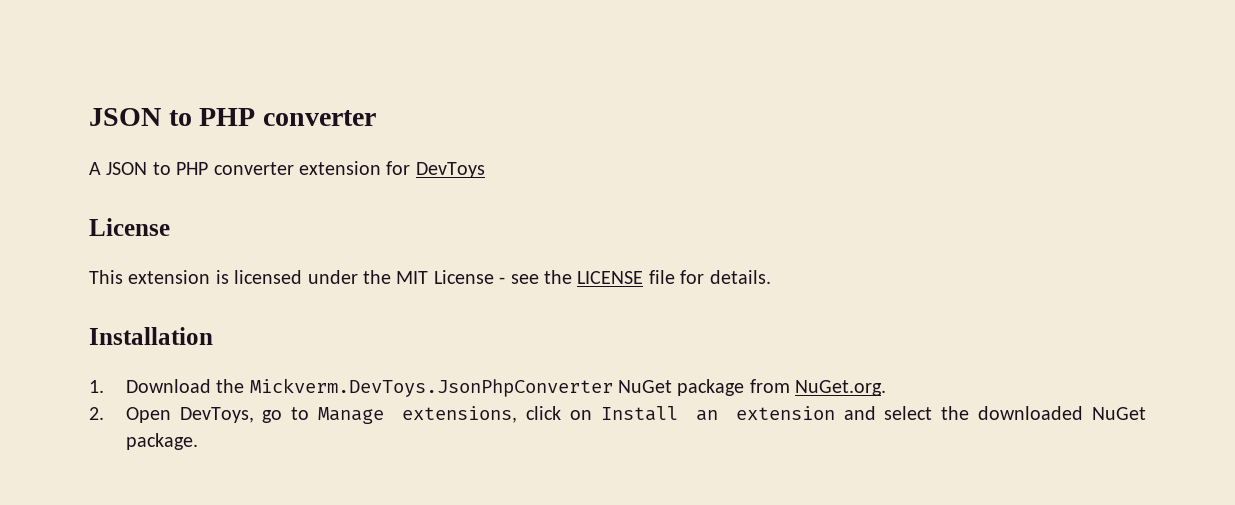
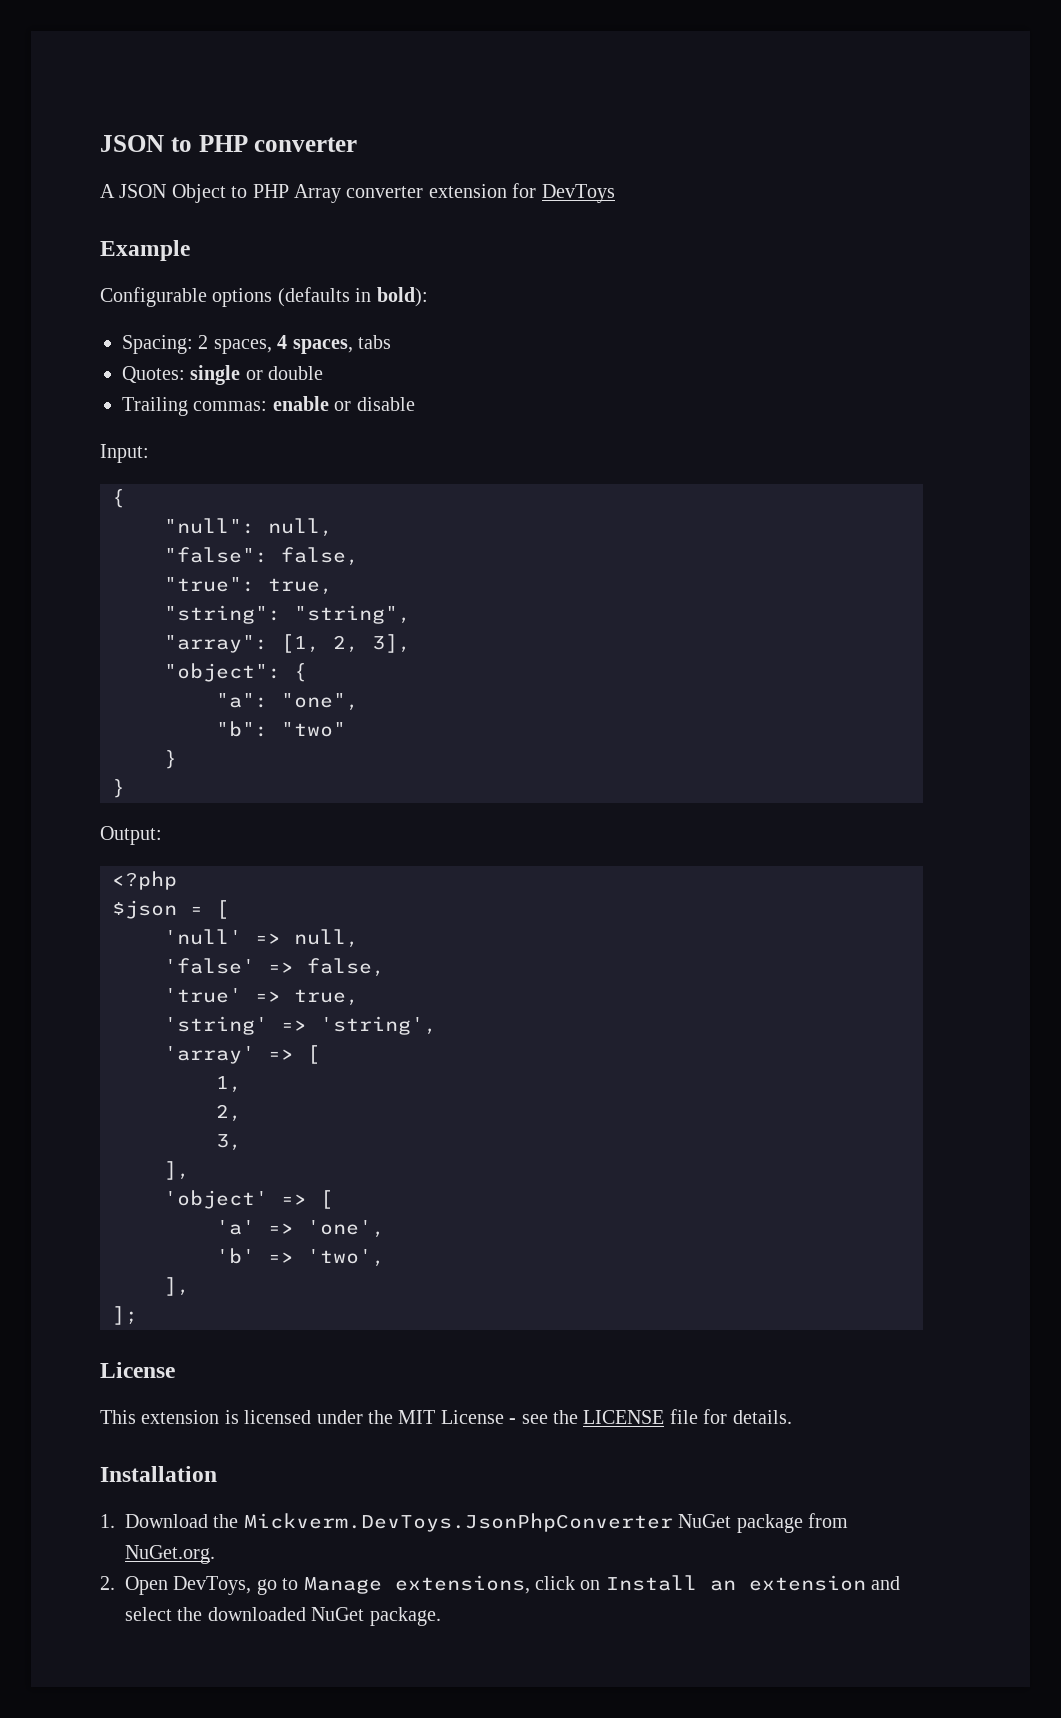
- A JSON to PHP converter extension for DevToys
+ A JSON Object to PHP Array converter extension for DevToys
+ Example
+ Configurable options (defaults in bold):
+ Spacing: 2 spaces, 4 spaces, tabs
+ Quotes: single or double
+ Trailing commas: enable or disable
+ Input:
+ {
+ "null": null,
+ "false": false,
+ "true": true,
+ "string": "string",
+ "array": [1, 2, 3],
+ "object": {
+ "a": "one",
+ "b": "two"
+ }
+ }
+ Output:
+ <?php
+ $json = [
+ 'null' => null,
+ 'false' => false,
+ 'true' => true,
+ 'string' => 'string',
+ 'array' => [
+ 1,
+ 2,
+ 3,
+ ],
+ 'object' => [
+ 'a' => 'one',
+ 'b' => 'two',
+ ],
+ ];

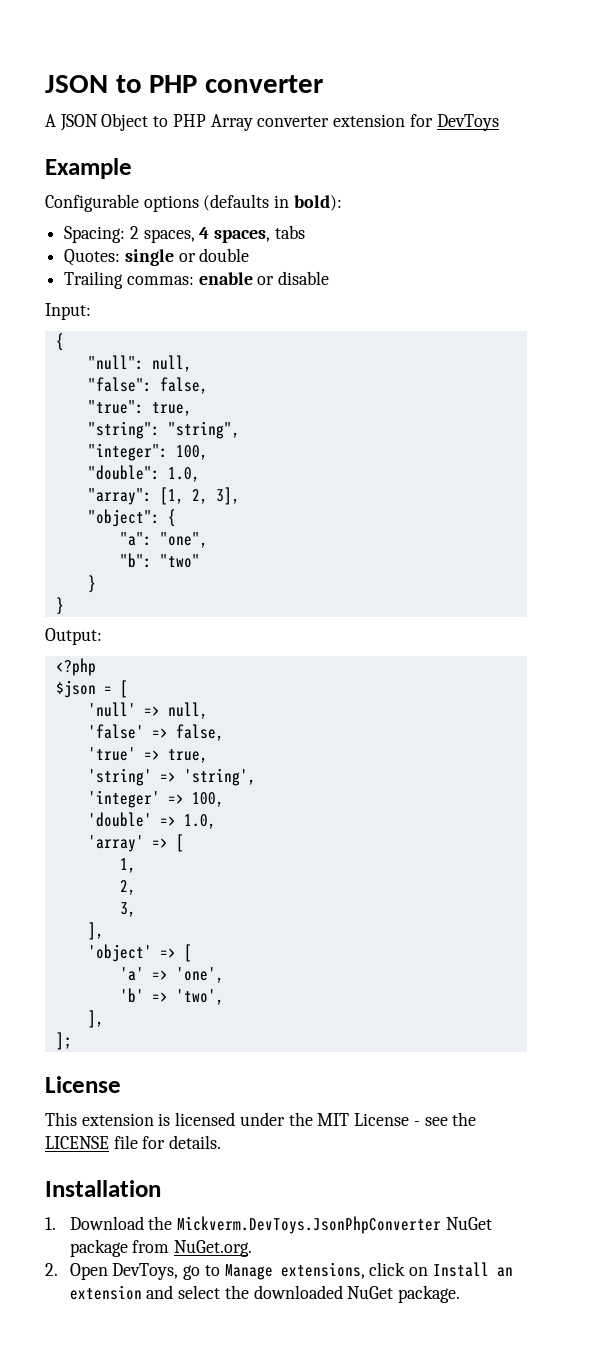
+ "integer": 100,
+ "double": 1.0,
+ 'integer' => 100,
+ 'double' => 1.0,

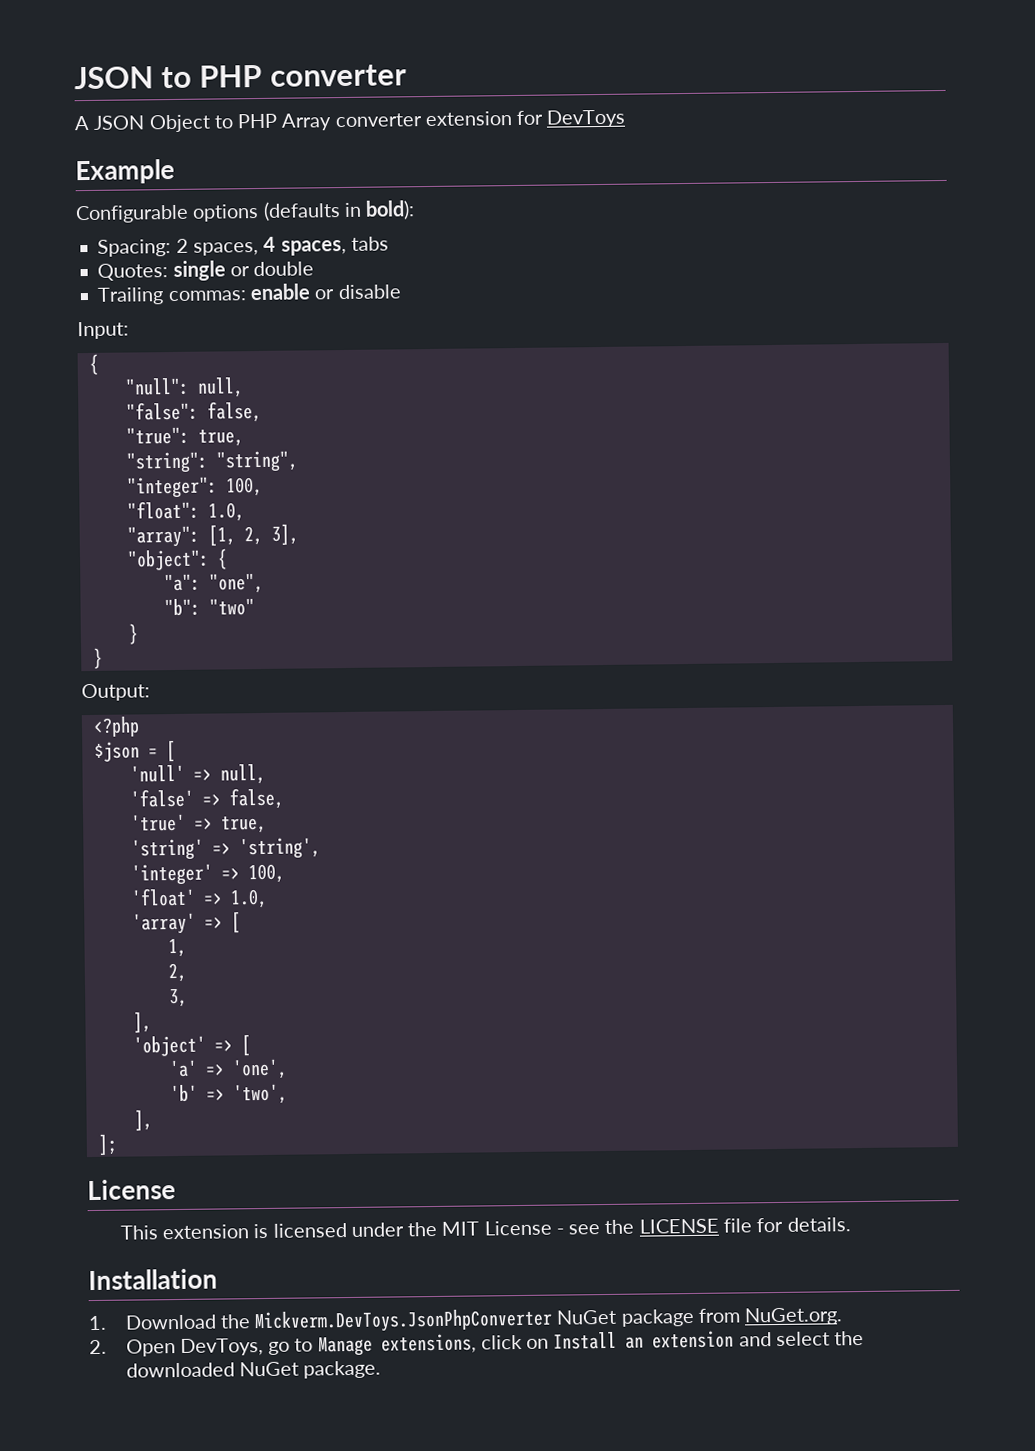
- "double": 1.0,
+ "float": 1.0,
- 'double' => 1.0,
+ 'float' => 1.0,

